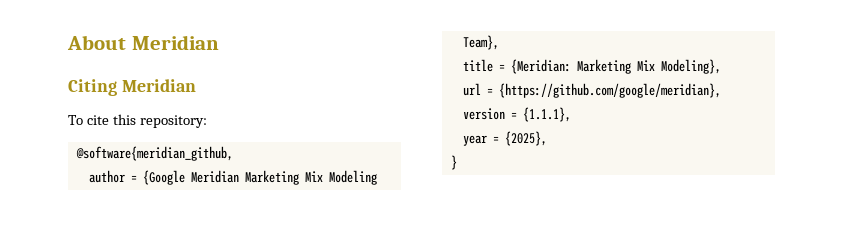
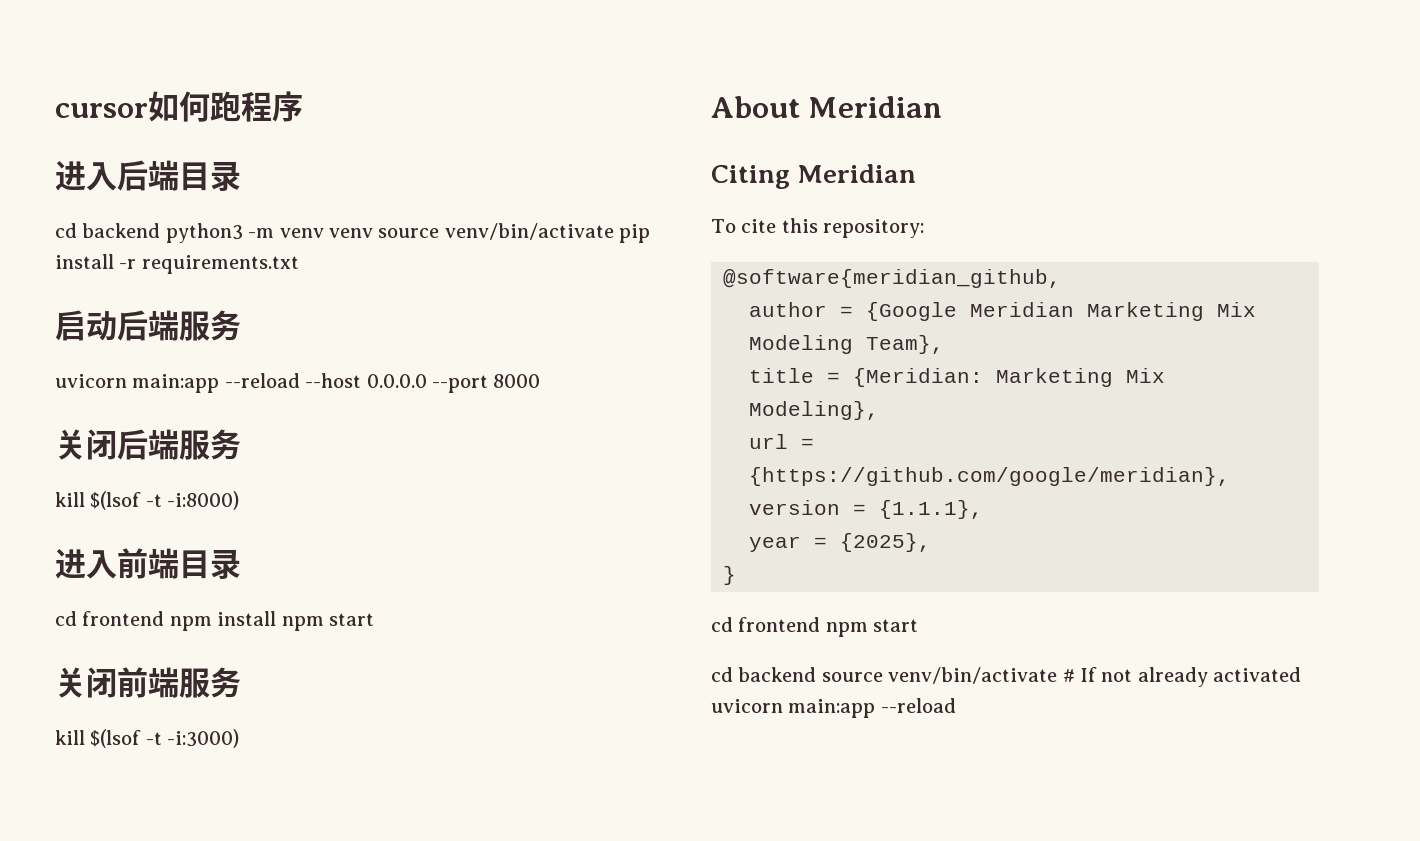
+ cursor如何跑程序
+ 进入后端目录
+ cd backend python3 -m venv venv source venv/bin/activate pip install -r requirements.txt
+ 启动后端服务
+ uvicorn main:app --reload --host 0.0.0.0 --port 8000
+ 关闭后端服务
+ kill $(lsof -t -i:8000)
+ 进入前端目录
+ cd frontend npm install npm start
+ 关闭前端服务
+ kill $(lsof -t -i:3000)
+ cd frontend npm start
+ cd backend source venv/bin/activate # If not already activated uvicorn main:app --reload

